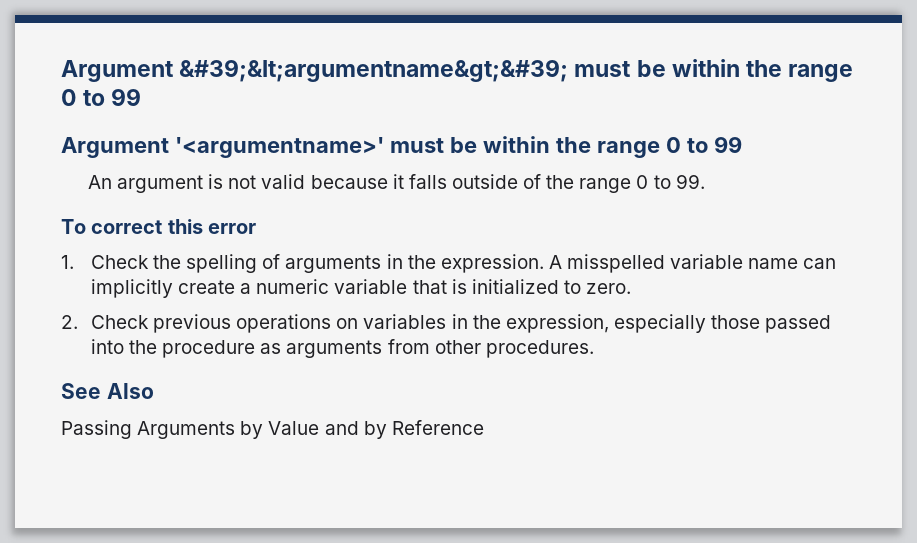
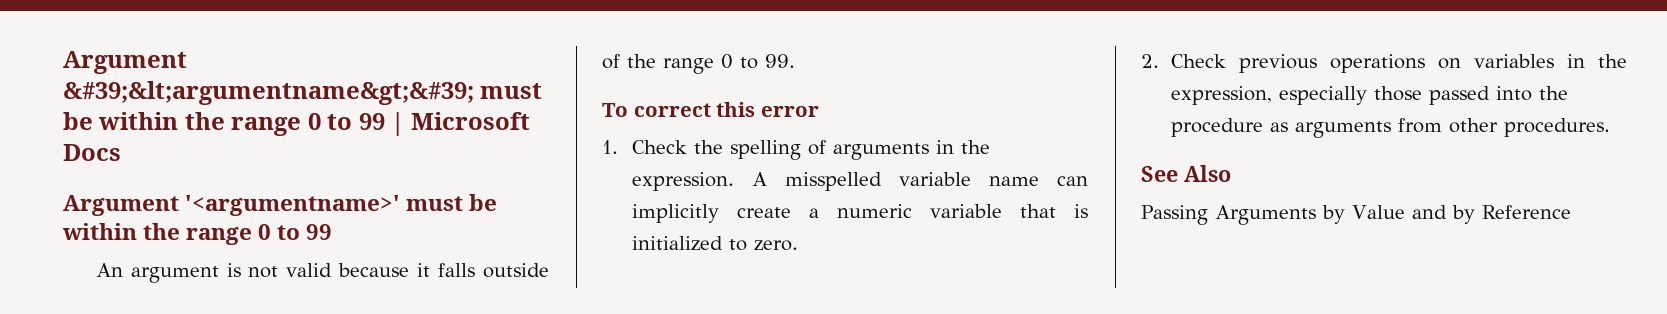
- Argument &#39;&lt;argumentname&gt;&#39; must be within the range 0 to 99
+ Argument &#39;&lt;argumentname&gt;&#39; must be within the range 0 to 99 | Microsoft Docs

